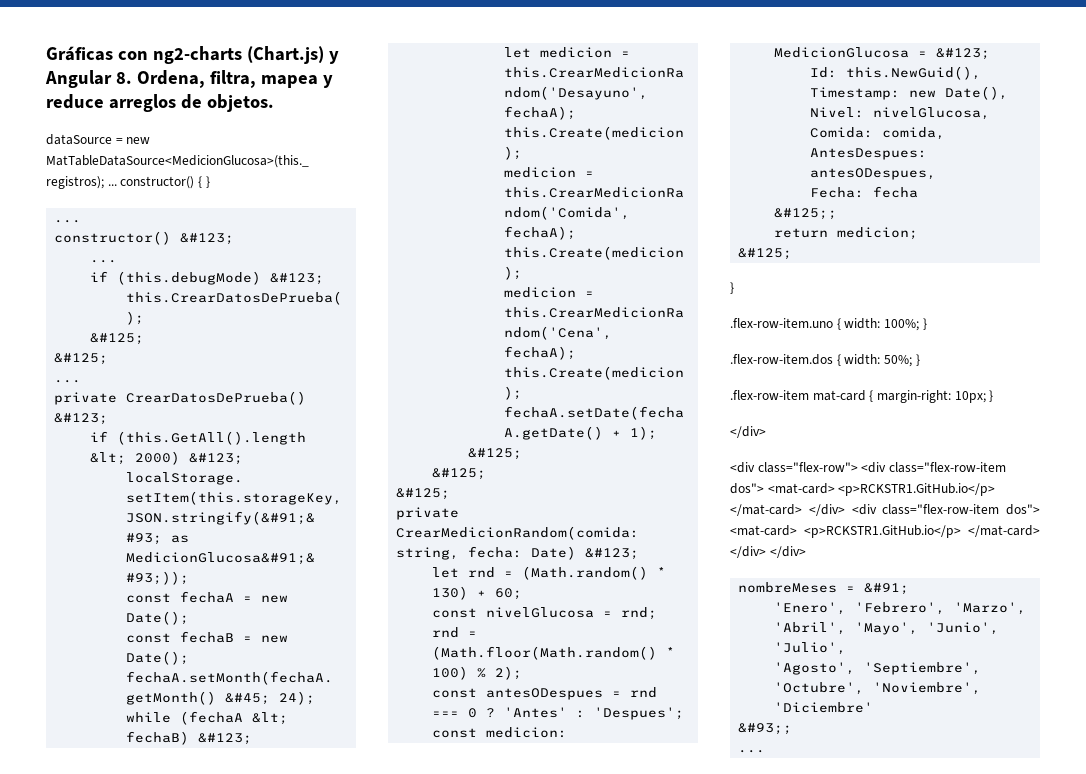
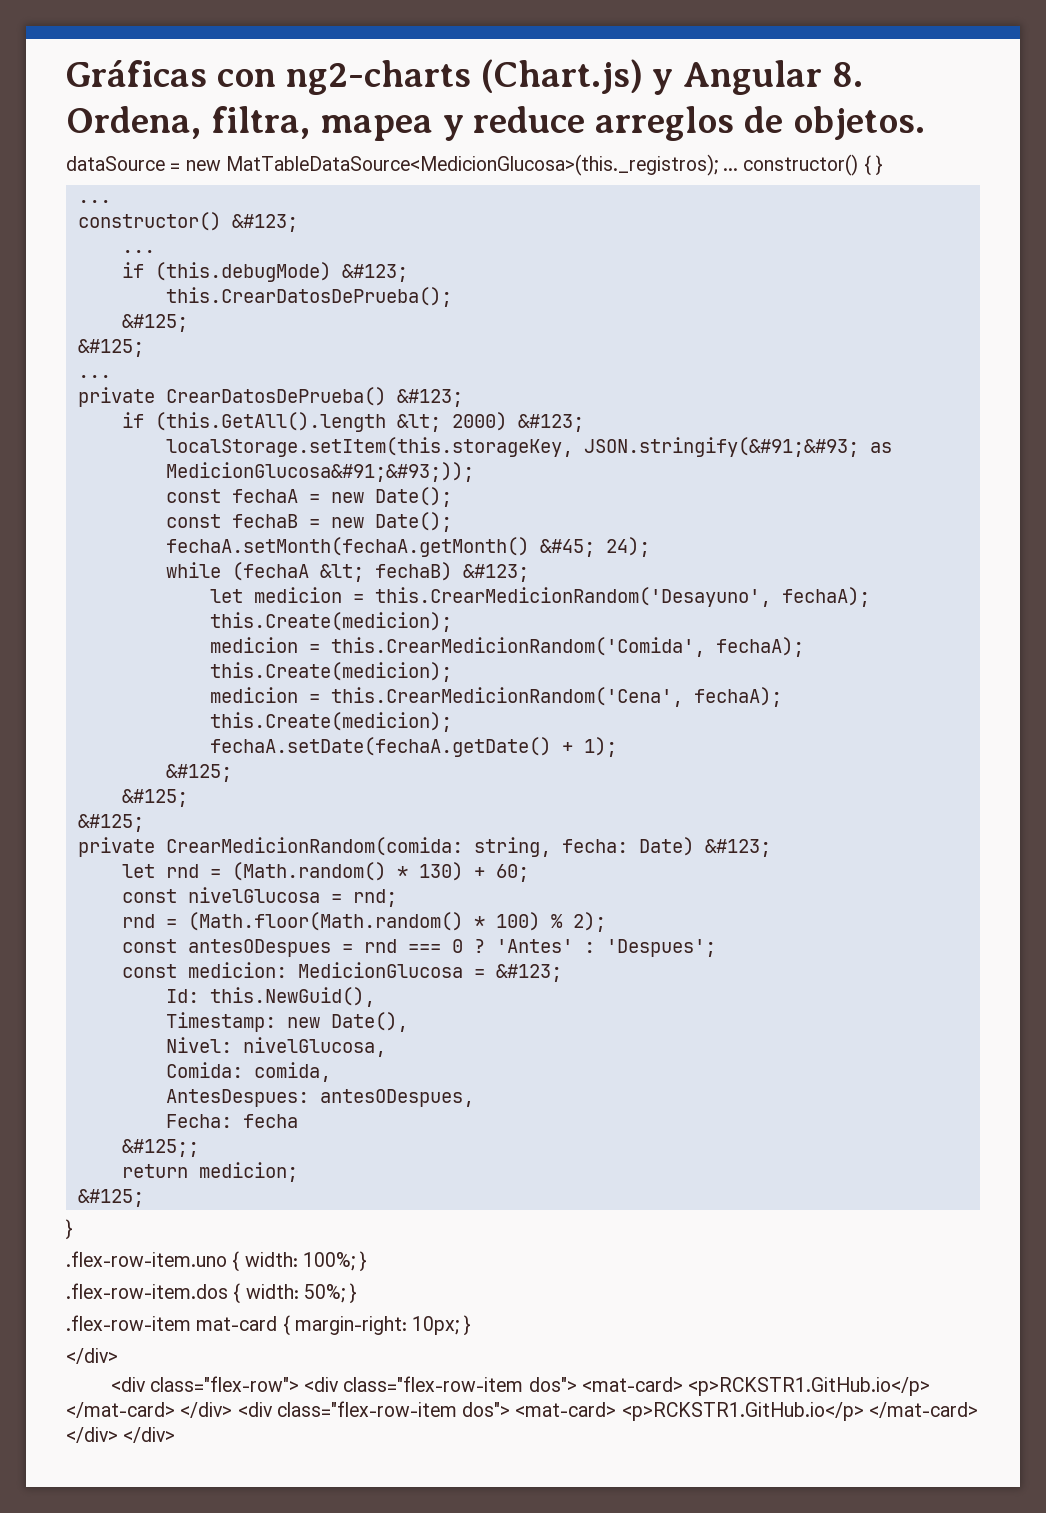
- nombreMeses = &#91;
- 'Enero', 'Febrero', 'Marzo', 'Abril', 'Mayo', 'Junio', 'Julio',
- 'Agosto', 'Septiembre', 'Octubre', 'Noviembre', 'Diciembre'
- &#93;;
- ...

